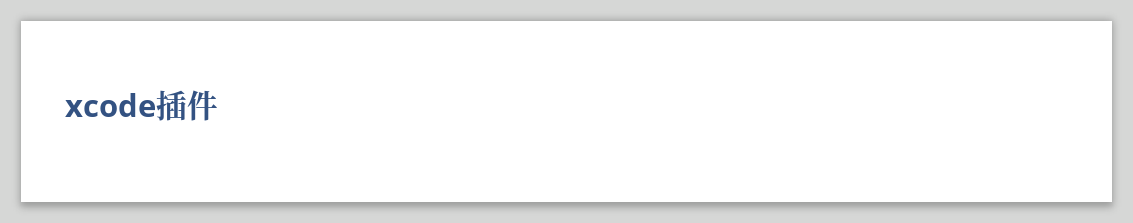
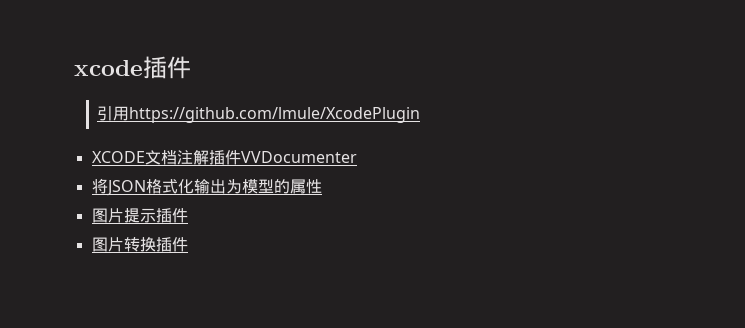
+ 引用https://github.com/lmule/XcodePlugin
+ XCODE文档注解插件VVDocumenter
+ 将JSON格式化输出为模型的属性
+ 图片提示插件
+ 图片转换插件

